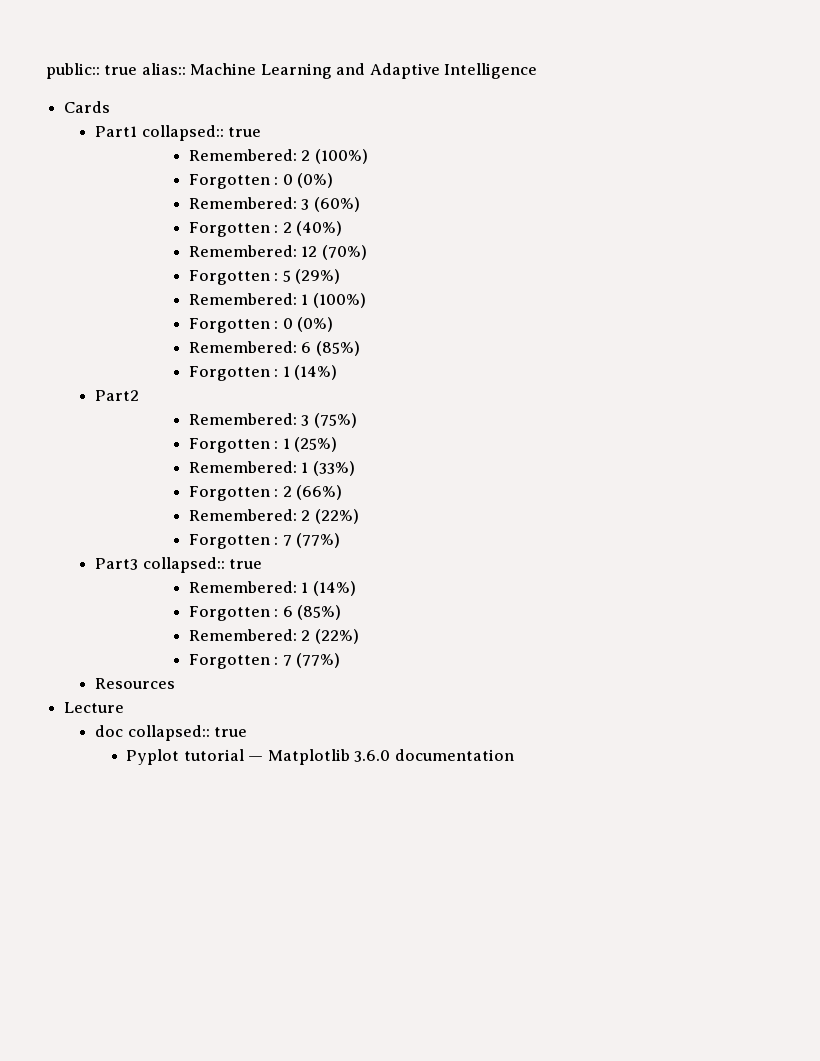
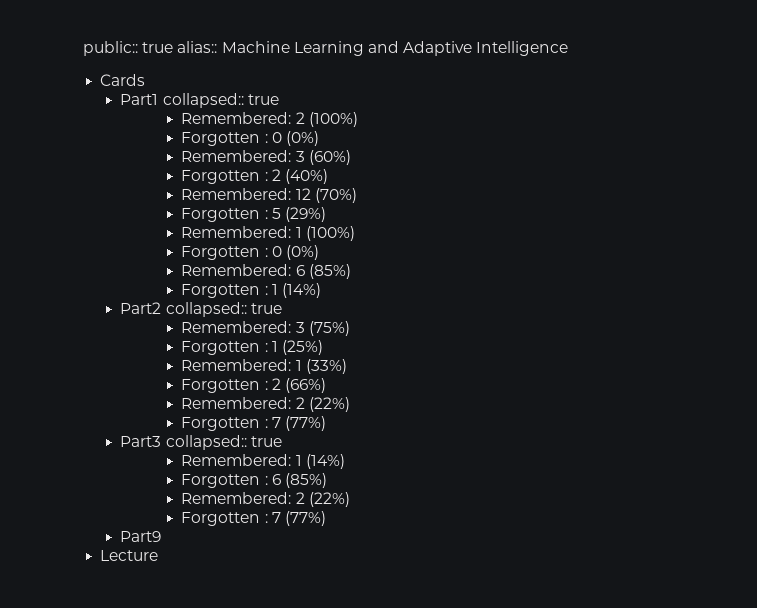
- Part2
+ Part2 collapsed:: true
- Resources
+ Part9
- doc collapsed:: true
- Pyplot tutorial — Matplotlib 3.6.0 documentation

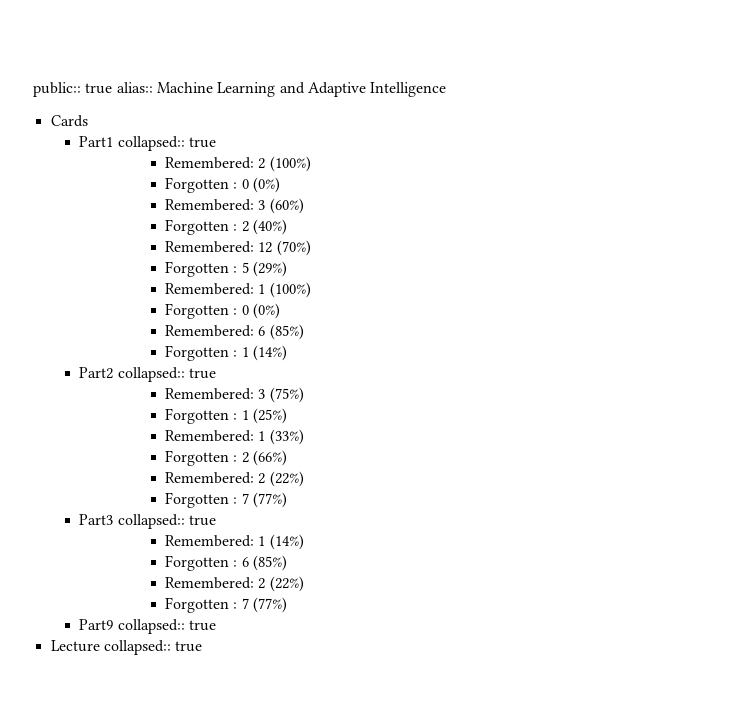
- Part9
+ Part9 collapsed:: true
- Lecture
+ Lecture collapsed:: true

